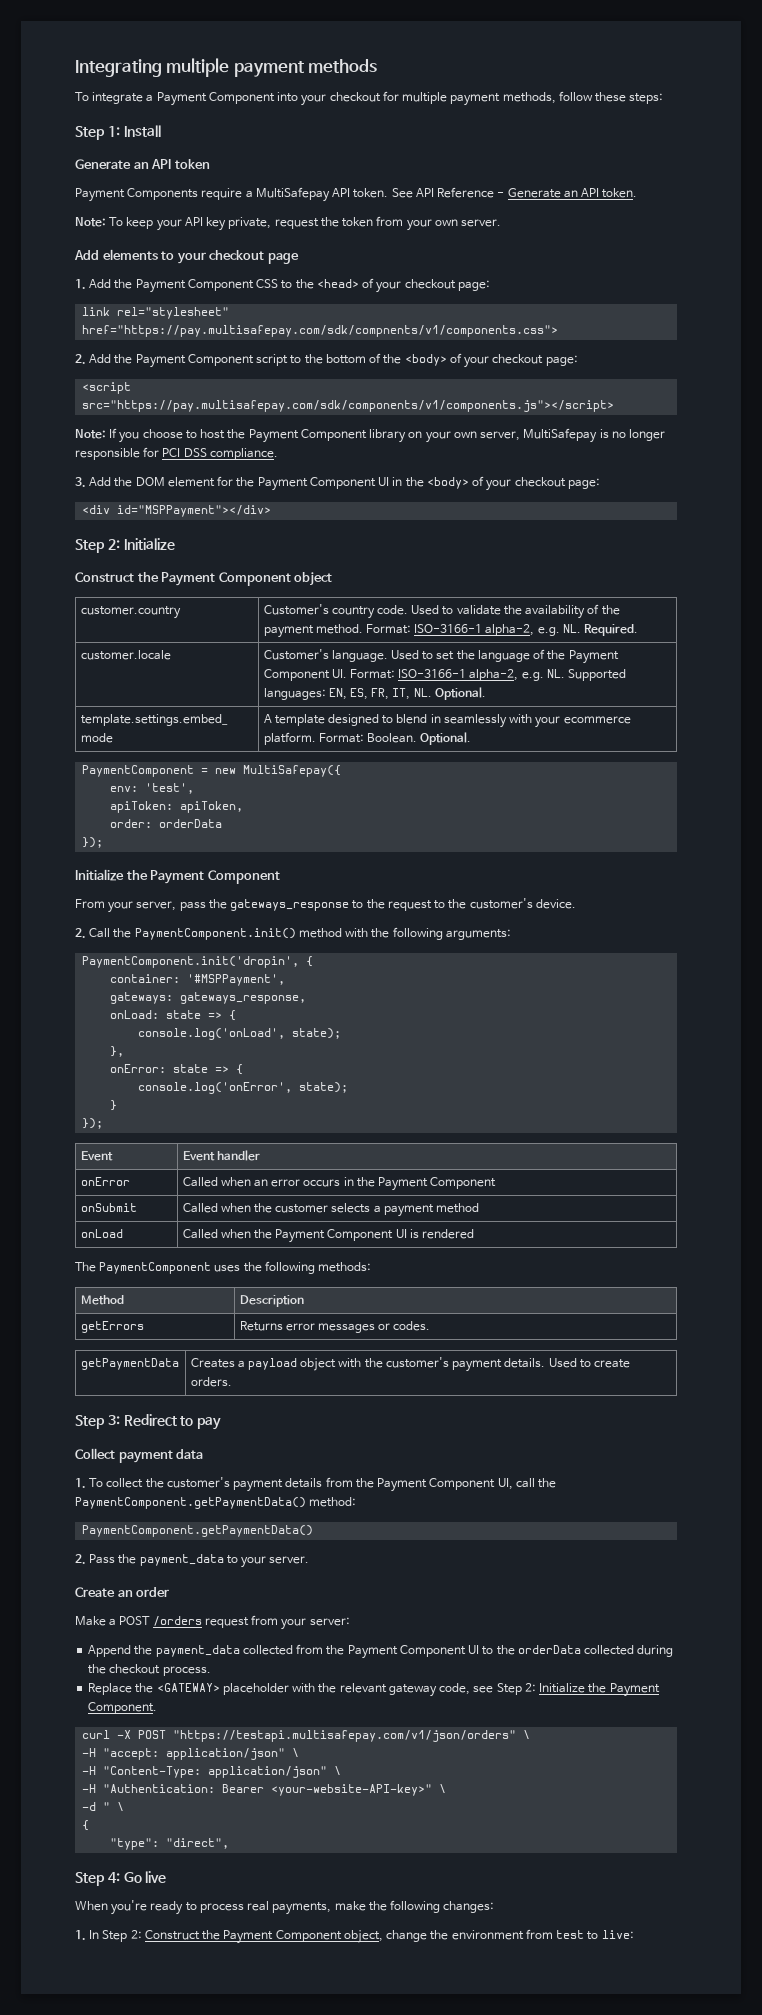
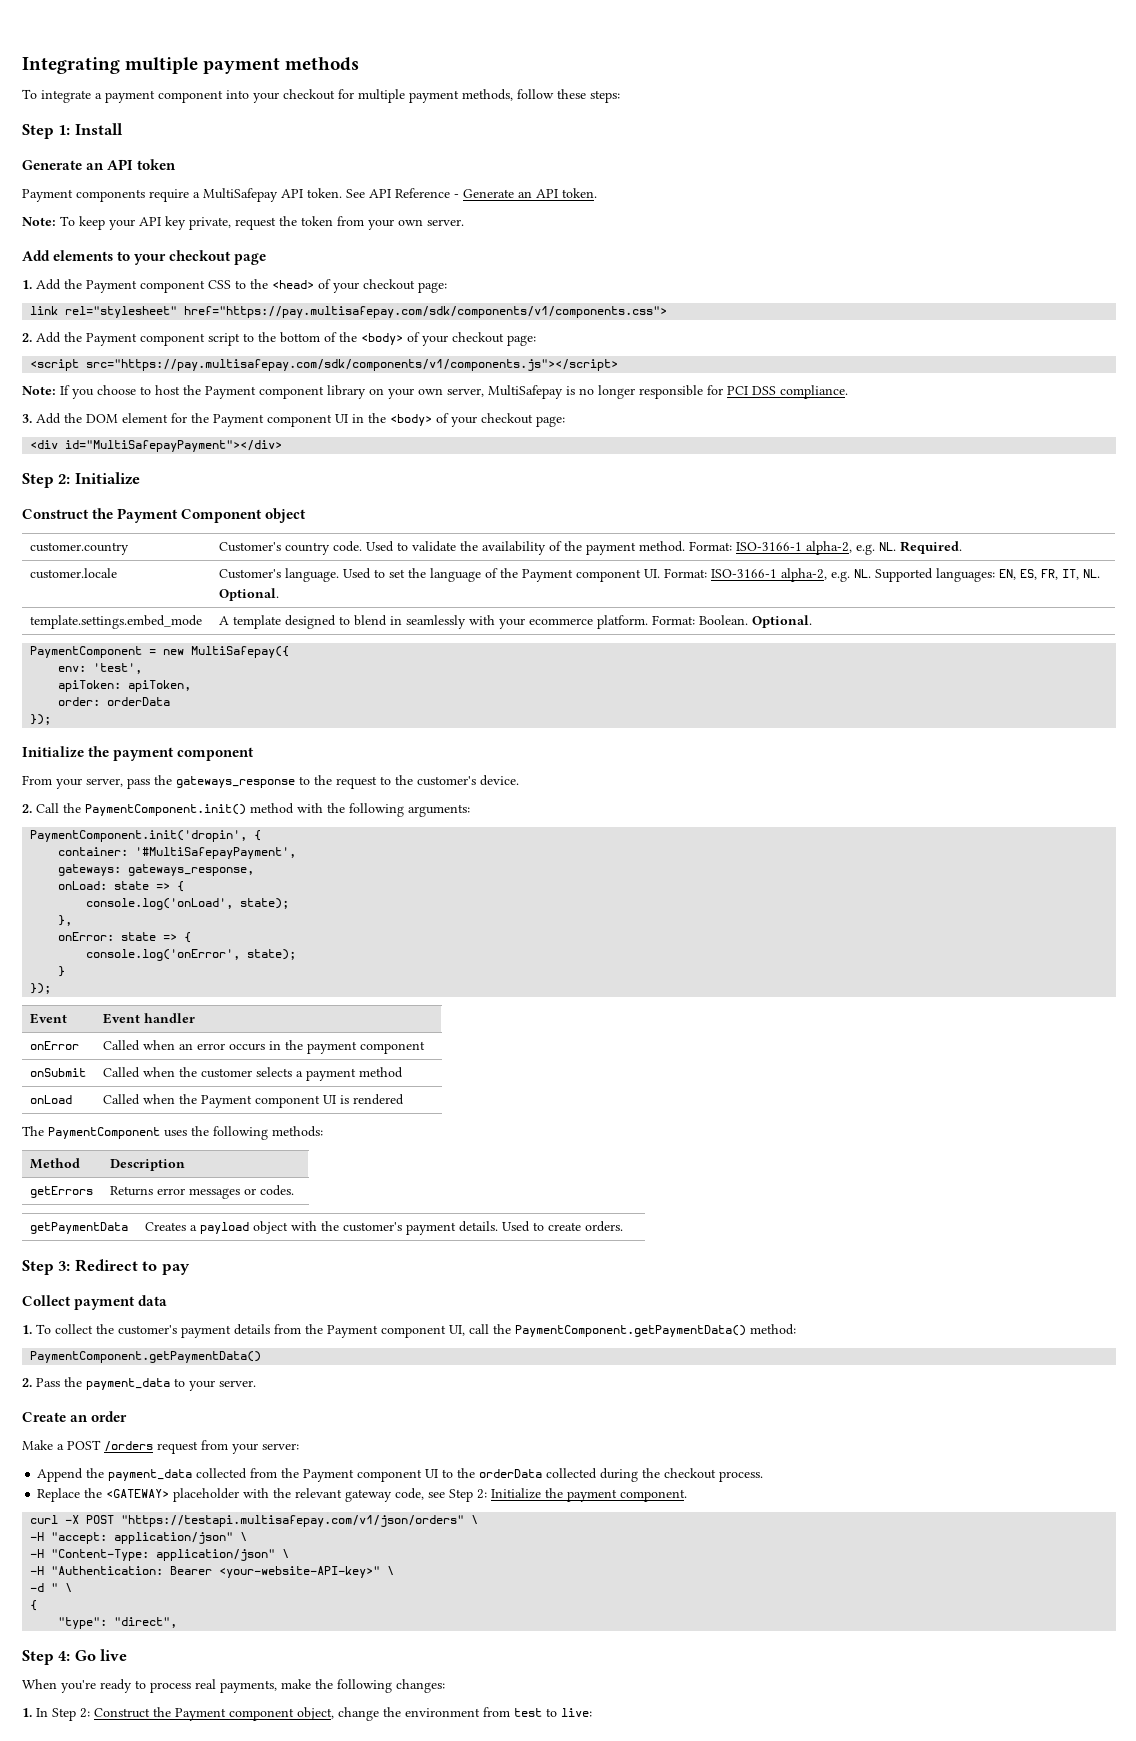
- To integrate a Payment Component into your checkout for multiple payment methods, follow these steps:
+ To integrate a payment component into your checkout for multiple payment methods, follow these steps:
- Payment Components require a MultiSafepay API token.
+ Payment components require a MultiSafepay API token.
- 1. Add the Payment Component CSS to the <head> of your checkout page:
+ 1. Add the Payment component CSS to the <head> of your checkout page:
- link rel="stylesheet" href="https://pay.multisafepay.com/sdk/compnents/v1/components.css">
+ link rel="stylesheet" href="https://pay.multisafepay.com/sdk/components/v1/components.css">
- 2. Add the Payment Component script to the bottom of the <body> of your checkout page:
+ 2. Add the Payment component script to the bottom of the <body> of your checkout page:
- Note: If you choose to host the Payment Component library on your own server, MultiSafepay is no longer responsible for PCI DSS compliance.
+ Note: If you choose to host the Payment component library on your own server, MultiSafepay is no longer responsible for PCI DSS compliance.
- 3. Add the DOM element for the Payment Component UI in the <body> of your checkout page:
+ 3. Add the DOM element for the Payment component UI in the <body> of your checkout page:
- <div id="MSPPayment"></div>
+ <div id="MultiSafepayPayment"></div>
- customer.locale | Customer's language. Used to set the language of the Payment Component UI. Format: ISO-3166-1 alpha-2, e.g. NL. Supported languages: EN, ES, FR, IT, NL. Optional.
+ customer.locale | Customer's language. Used to set the language of the Payment component UI. Format: ISO-3166-1 alpha-2, e.g. NL. Supported languages: EN, ES, FR, IT, NL. Optional.
- Initialize the Payment Component
+ Initialize the payment component
- container: '#MSPPayment',
+ container: '#MultiSafepayPayment',
- onError | Called when an error occurs in the Payment Component
+ onError | Called when an error occurs in the payment component
- onLoad | Called when the Payment Component UI is rendered
+ onLoad | Called when the Payment component UI is rendered
- 1. To collect the customer's payment details from the Payment Component UI, call the PaymentComponent.getPaymentData() method:
+ 1. To collect the customer's payment details from the Payment component UI, call the PaymentComponent.getPaymentData() method:
- Append the payment_data collected from the Payment Component UI to the orderData collected during the checkout process.
+ Append the payment_data collected from the Payment component UI to the orderData collected during the checkout process.
- Replace the <GATEWAY> placeholder with the relevant gateway code, see Step 2: Initialize the Payment Component.
+ Replace the <GATEWAY> placeholder with the relevant gateway code, see Step 2: Initialize the payment component.
- 1. In Step 2: Construct the Payment Component object, change the environment from test to live:
+ 1. In Step 2: Construct the Payment component object, change the environment from test to live:

